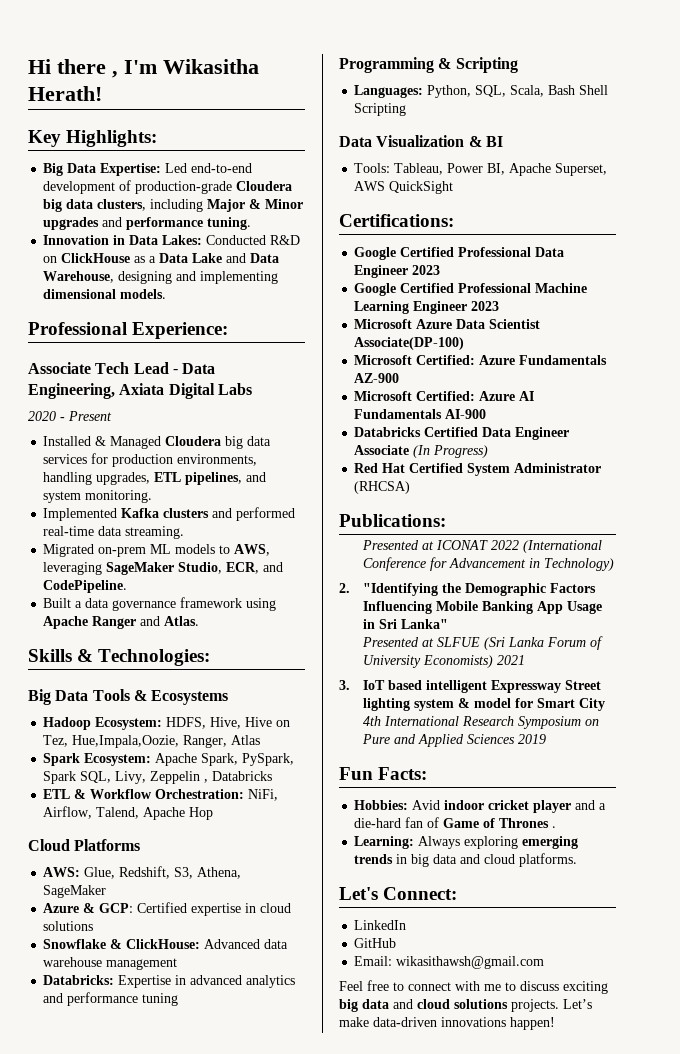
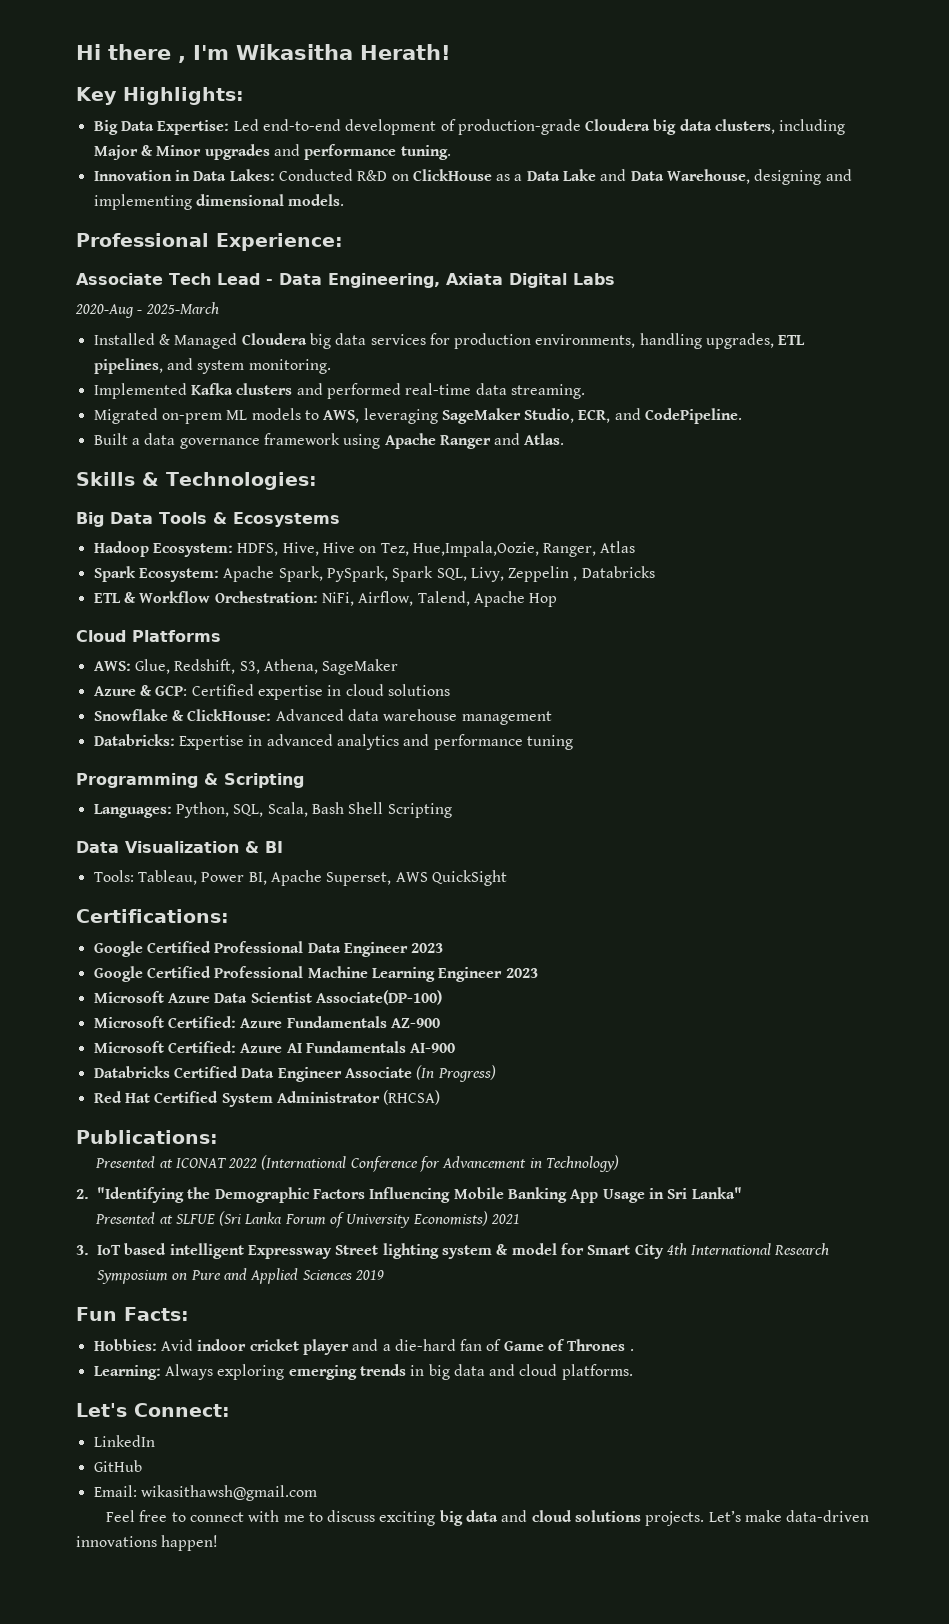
- 2020 - Present
+ 2020-Aug - 2025-March

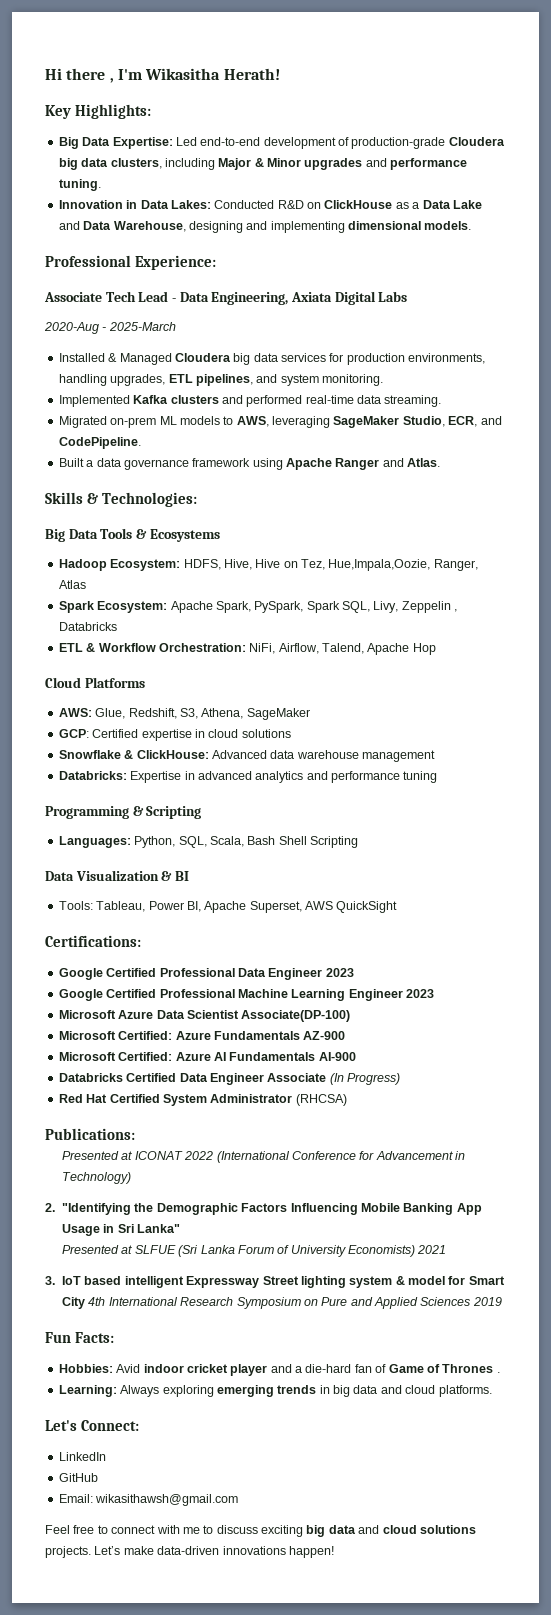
- Azure & GCP: Certified expertise in cloud solutions
+ GCP: Certified expertise in cloud solutions

